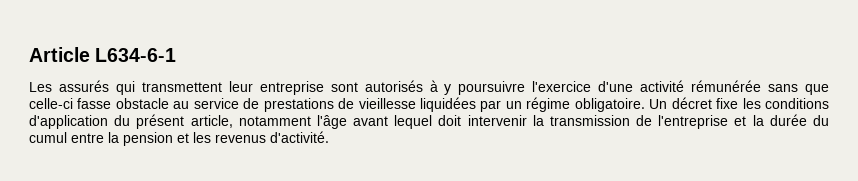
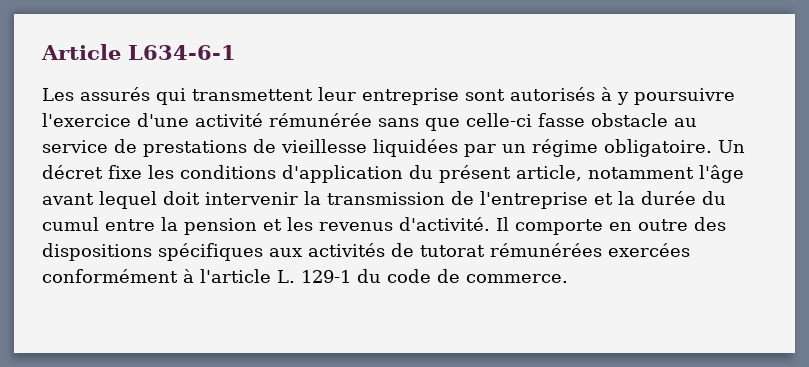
+ Il comporte en outre des dispositions spécifiques aux activités de tutorat rémunérées exercées conformément à l'article L. 129-1 du code de commerce.

